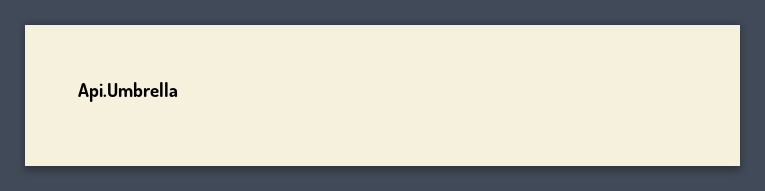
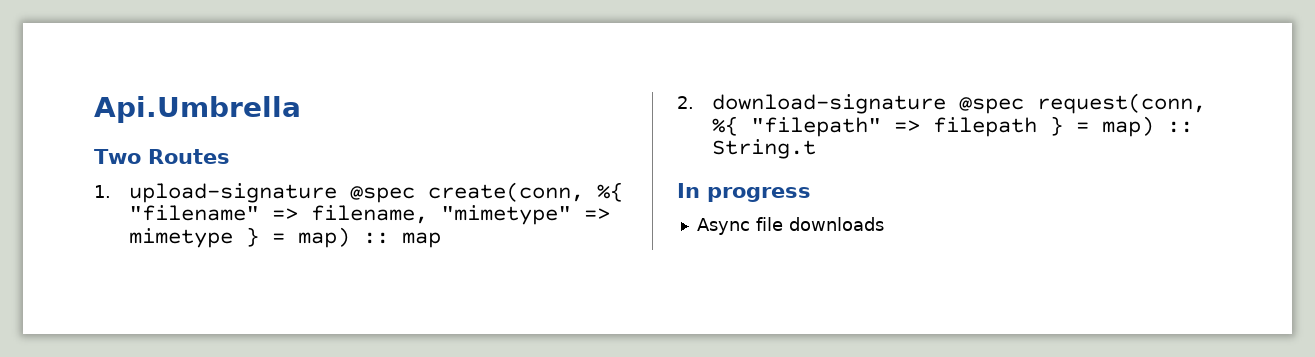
+ Two Routes
+ 1. upload-signature @spec create(conn, %{ "filename" => filename, "mimetype" => mimetype } = map) :: map
+ 2. download-signature @spec request(conn, %{ "filepath" => filepath } = map) :: String.t
+ In progress
+ Async file downloads

